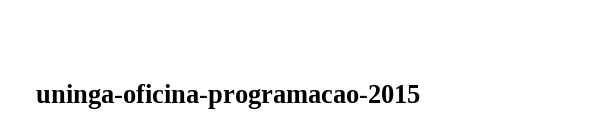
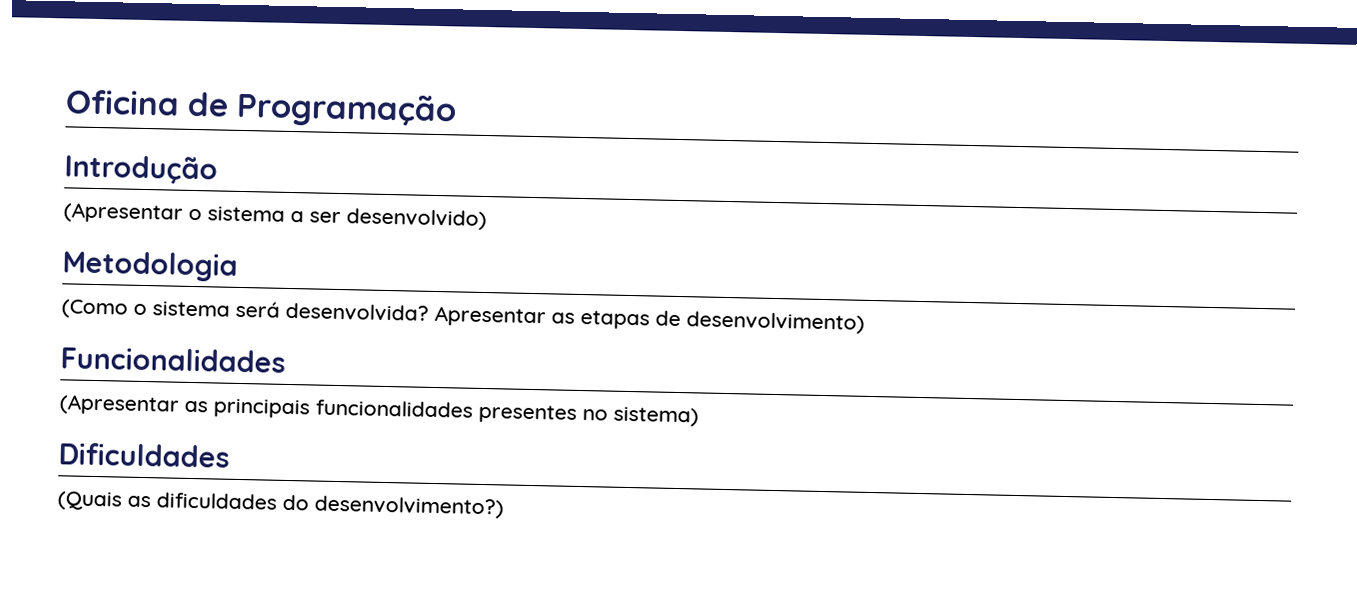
- uninga-oficina-programacao-2015
+ Oficina de Programação
+ Introdução
+ (Apresentar o sistema a ser desenvolvido)
+ Metodologia
+ (Como o sistema será desenvolvida? Apresentar as etapas de desenvolvimento)
+ Funcionalidades
+ (Apresentar as principais funcionalidades presentes no sistema)
+ Dificuldades
+ (Quais as dificuldades do desenvolvimento?)

